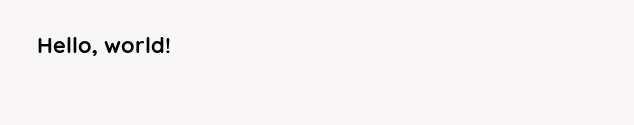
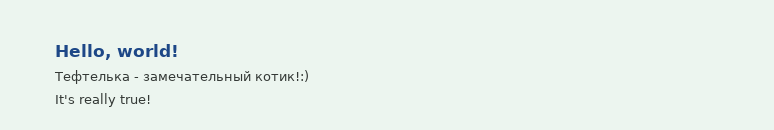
+ Тефтелька - замечательный котик!:)
+ It's really true!

